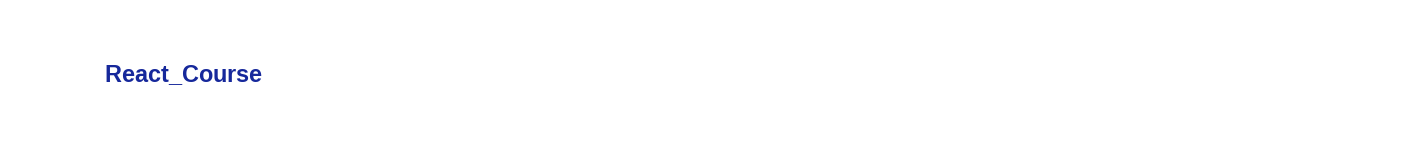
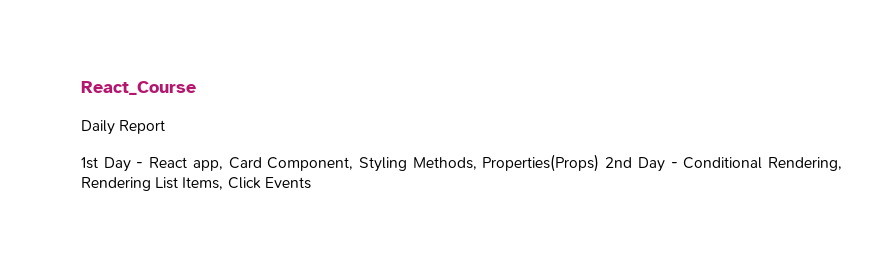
+ Daily Report
+ 1st Day - React app, Card Component, Styling Methods, Properties(Props) 2nd Day - Conditional Rendering, Rendering List Items, Click Events

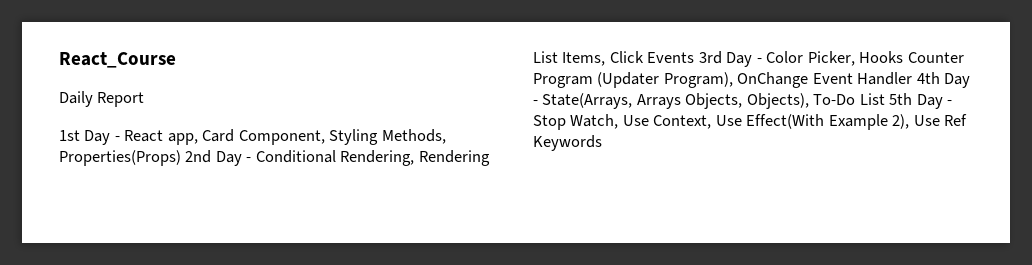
- 1st Day - React app, Card Component, Styling Methods, Properties(Props) 2nd Day - Conditional Rendering, Rendering List Items, Click Events
+ 1st Day - React app, Card Component, Styling Methods, Properties(Props) 2nd Day - Conditional Rendering, Rendering List Items, Click Events 3rd Day - Color Picker, Hooks Counter Program (Updater Program), OnChange Event Handler 4th Day - State(Arrays, Arrays Objects, Objects), To-Do List 5th Day - Stop Watch, Use Context, Use Effect(With Example 2), Use Ref Keywords

